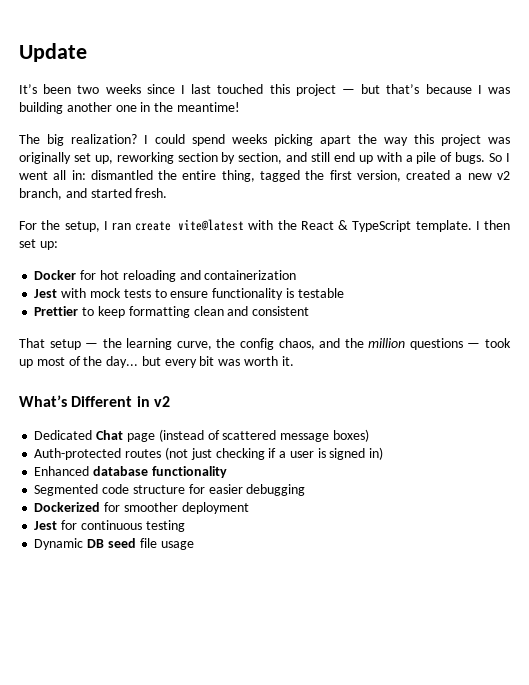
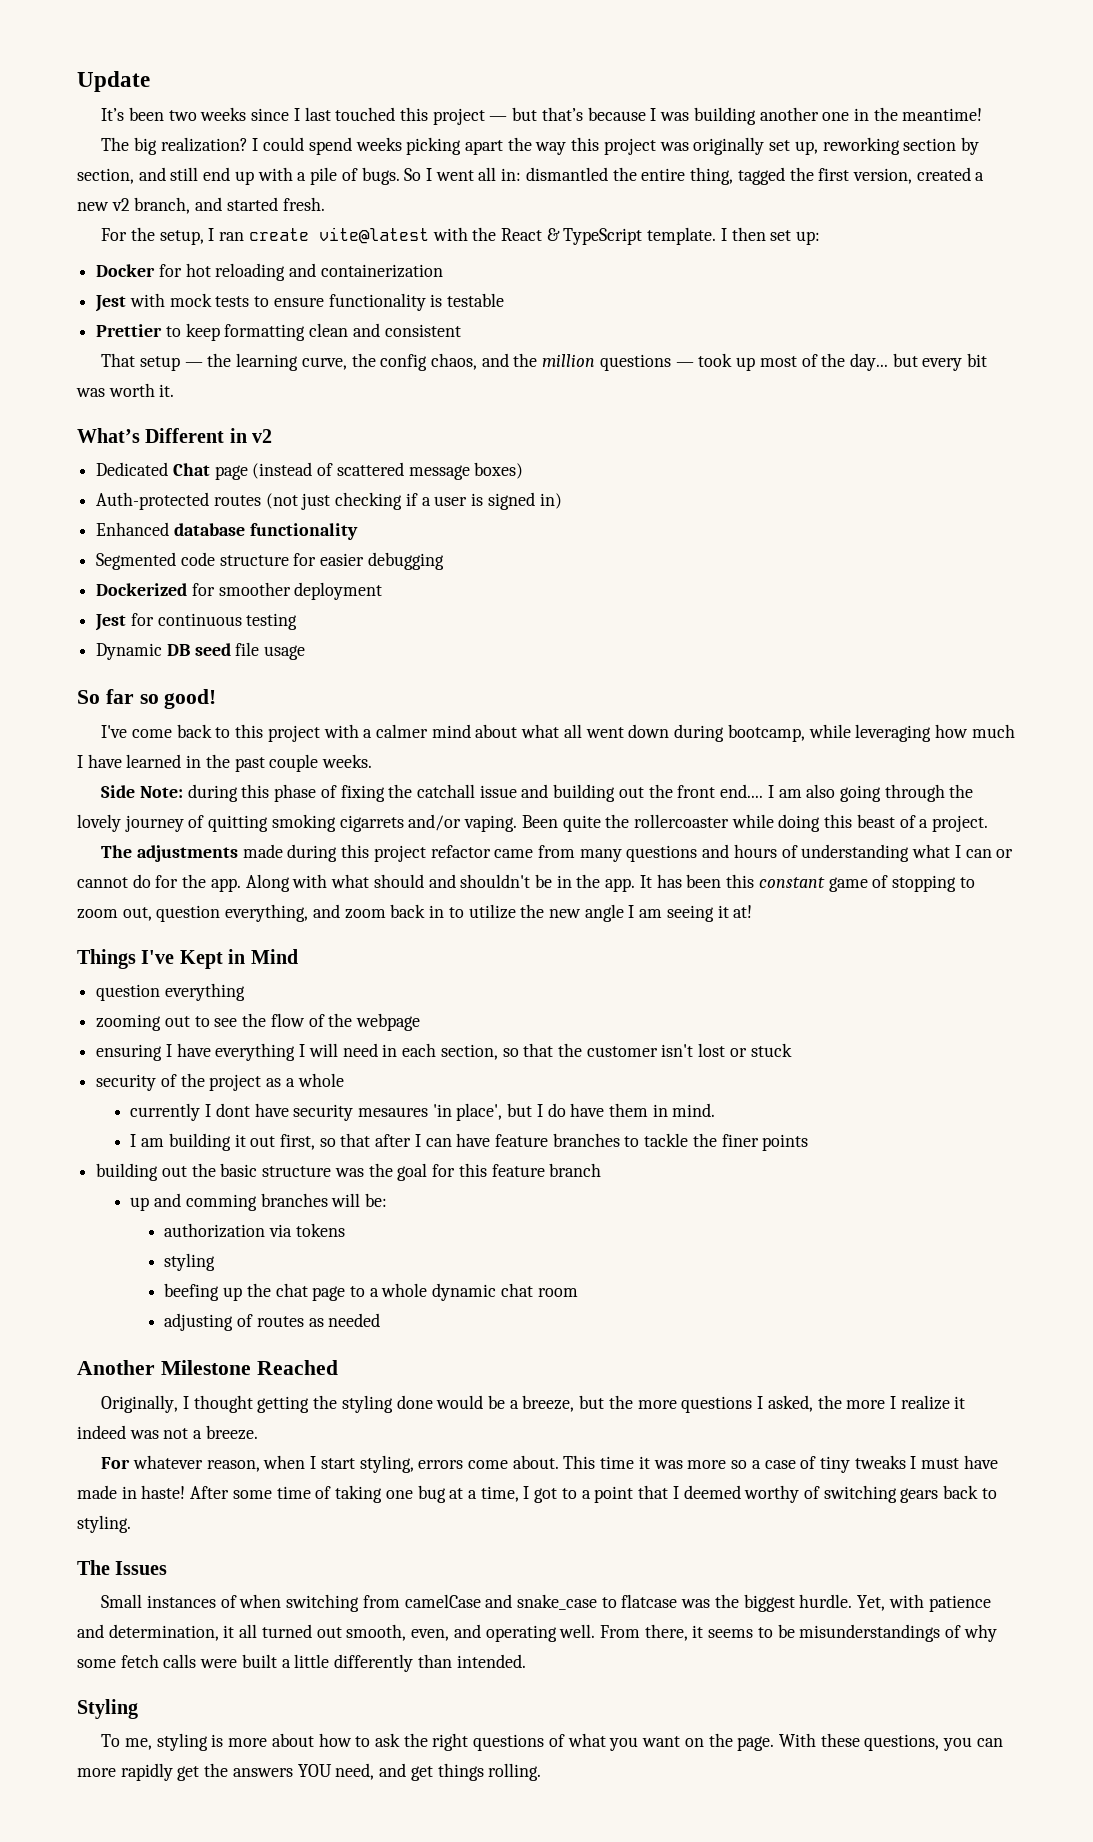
+ So far so good!
+ I've come back to this project with a calmer mind about what all went down during bootcamp, while leveraging how much I have learned in the past couple weeks.
+ Side Note: during this phase of fixing the catchall issue and building out the front end.... I am also going through the lovely journey of quitting smoking cigarrets and/or vaping. Been quite the rollercoaster while doing this beast of a project.
+ The adjustments made during this project refactor came from many questions and hours of understanding what I can or cannot do for the app. Along with what should and shouldn't be in the app. It has been this constant game of stopping to zoom out, question everything, and zoom back in to utilize the new angle I am seeing it at!
+ Things I've Kept in Mind
+ question everything
+ zooming out to see the flow of the webpage
+ ensuring I have everything I will need in each section, so that the customer isn't lost or stuck
+ security of the project as a whole
+ currently I dont have security mesaures 'in place', but I do have them in mind.
+ I am building it out first, so that after I can have feature branches to tackle the finer points
+ building out the basic structure was the goal for this feature branch
+ up and comming branches will be:
+ authorization via tokens
+ styling
+ beefing up the chat page to a whole dynamic chat room
+ adjusting of routes as needed
+ Another Milestone Reached
+ Originally, I thought getting the styling done would be a breeze, but the more questions I asked, the more I realize it indeed was not a breeze.
+ For whatever reason, when I start styling, errors come about. This time it was more so a case of tiny tweaks I must have made in haste! After some time of taking one bug at a time, I got to a point that I deemed worthy of switching gears back to styling.
+ The Issues
+ Small instances of when switching from camelCase and snake_case to flatcase was the biggest hurdle. Yet, with patience and determination, it all turned out smooth, even, and operating well. From there, it seems to be misunderstandings of why some fetch calls were built a little differently than intended.
+ Styling
+ To me, styling is more about how to ask the right questions of what you want on the page. With these questions, you can more rapidly get the answers YOU need, and get things rolling.

